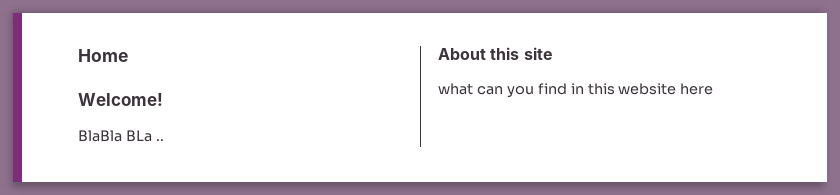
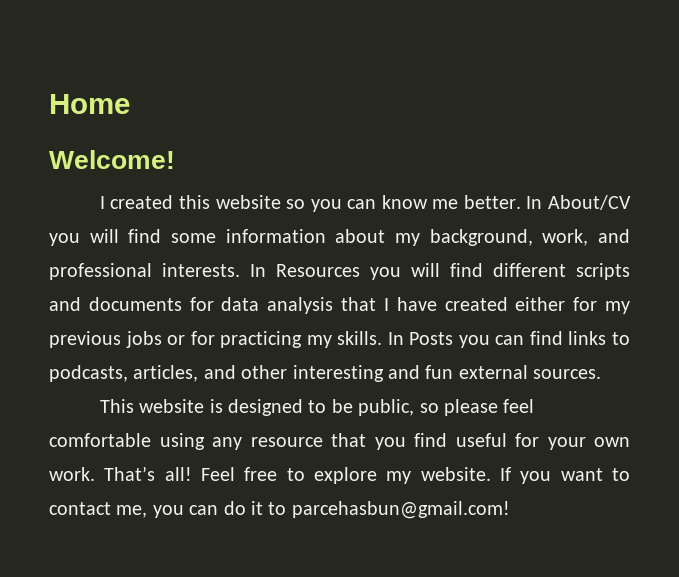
- BlaBla BLa ..
- About this site
- what can you find in this website here
+ I created this website so you can know me better. In About/CV you will find some information about my background, work, and professional interests. In Resources you will find different scripts and documents for data analysis that I have created either for my previous jobs or for practicing my skills. In Posts you can find links to podcasts, articles, and other interesting and fun external sources.
+ This website is designed to be public, so please feel comfortable using any resource that you find useful for your own work. That’s all! Feel free to explore my website. If you want to contact me, you can do it to parcehasbun@gmail.com!

